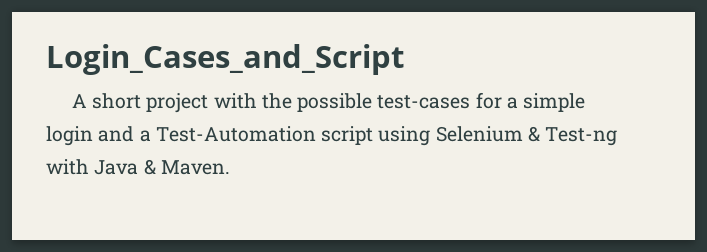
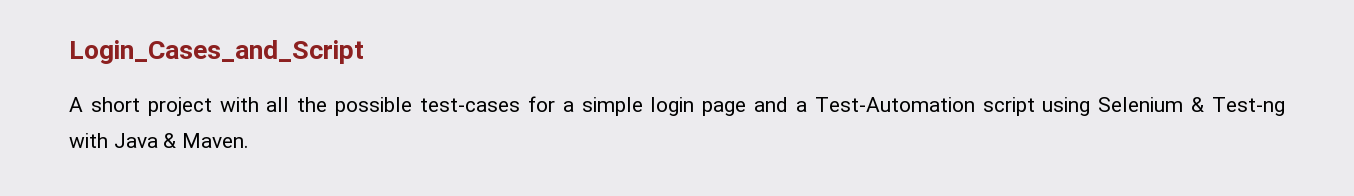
- A short project with the possible test-cases for a simple login and a Test-Automation script using Selenium & Test-ng with Java & Maven.
+ A short project with all the possible test-cases for a simple login page and a Test-Automation script using Selenium & Test-ng with Java & Maven.

